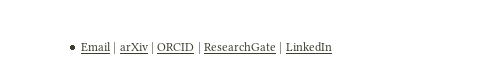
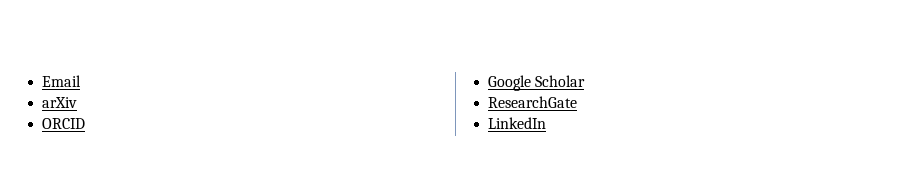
- Email | arXiv | ORCID | ResearchGate | LinkedIn
+ Email
+ arXiv
+ ORCID
+ Google Scholar
+ ResearchGate
+ LinkedIn

